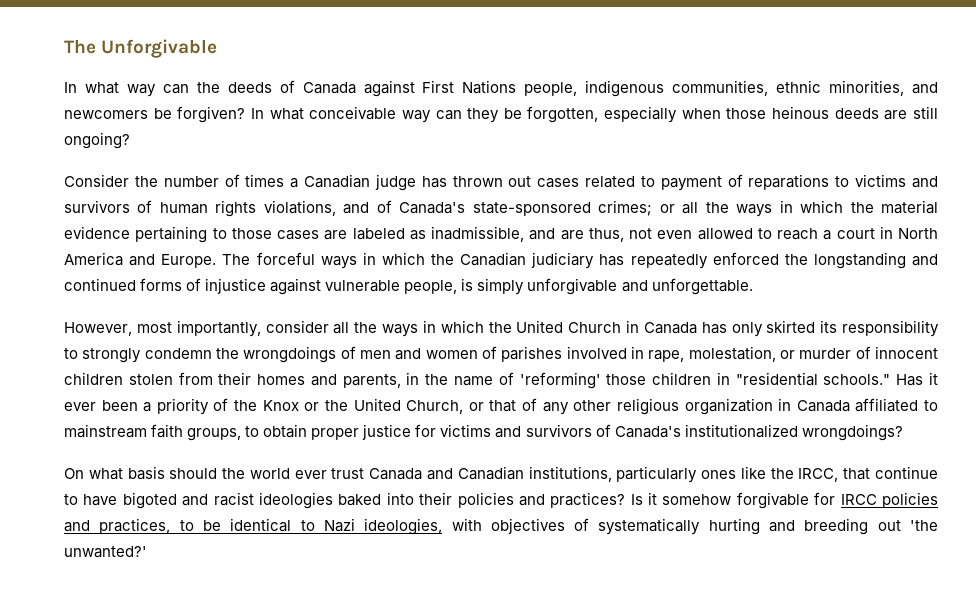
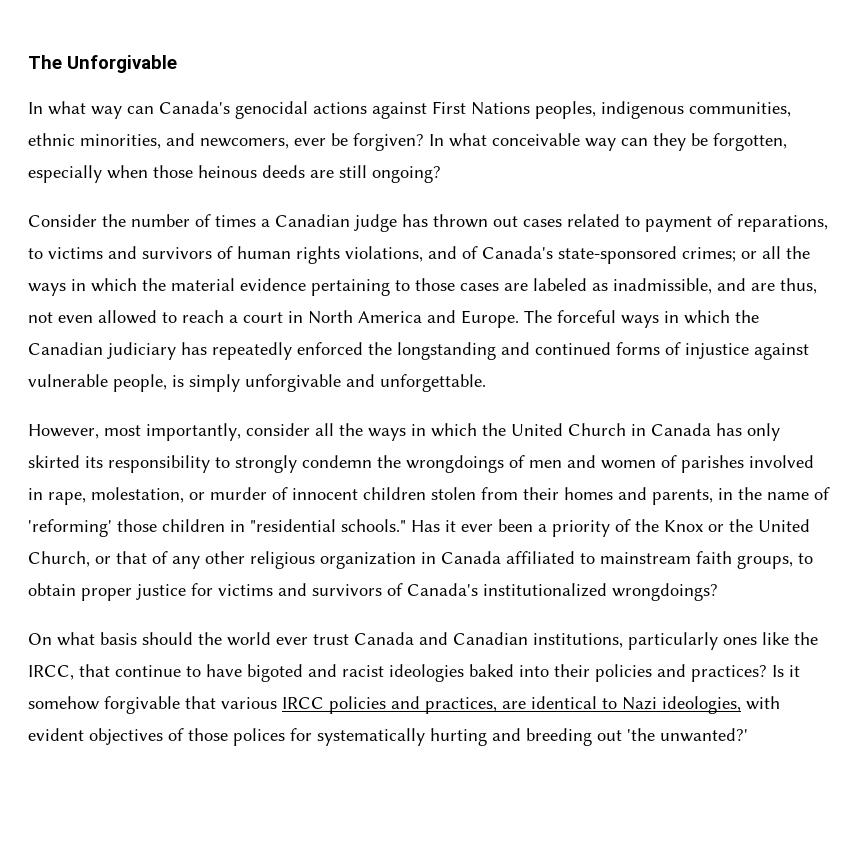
- In what way can the deeds of Canada against First Nations people, indigenous communities, ethnic minorities, and newcomers be forgiven?
+ In what way can Canada's genocidal actions against First Nations peoples, indigenous communities, ethnic minorities, and newcomers, ever be forgiven?
- Consider the number of times a Canadian judge has thrown out cases related to payment of reparations to victims and survivors of human rights violations, and of Canada's state-sponsored crimes;
+ Consider the number of times a Canadian judge has thrown out cases related to payment of reparations, to victims and survivors of human rights violations, and of Canada's state-sponsored crimes;
- Is it somehow forgivable for IRCC policies and practices, to be identical to Nazi ideologies, with objectives of systematically hurting and breeding out 'the unwanted?'
+ Is it somehow forgivable that various IRCC policies and practices, are identical to Nazi ideologies, with evident objectives of those polices for systematically hurting and breeding out 'the unwanted?'

